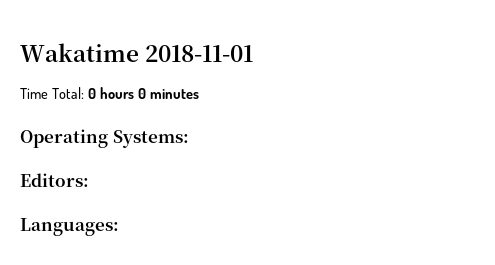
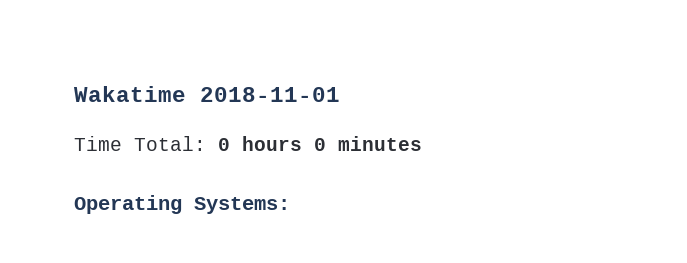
- Editors:
- Languages:

